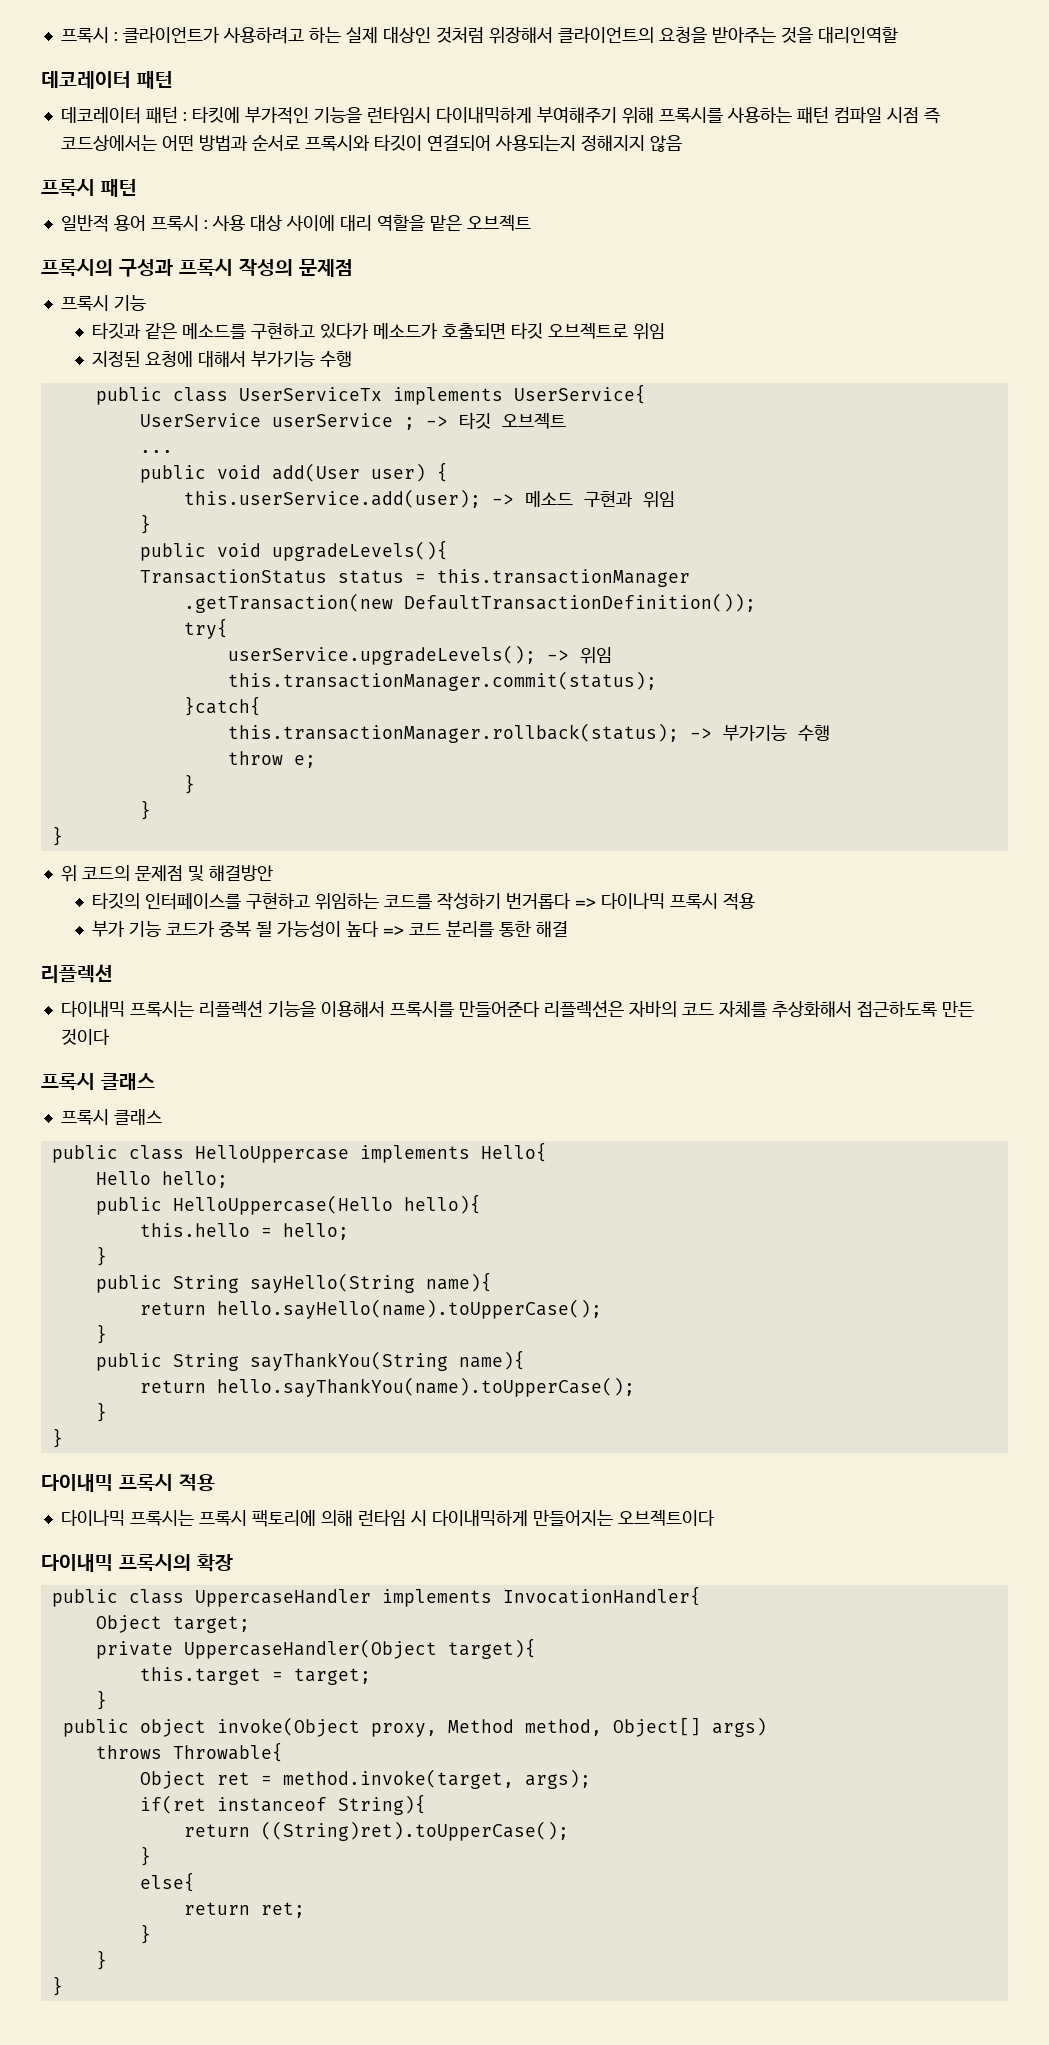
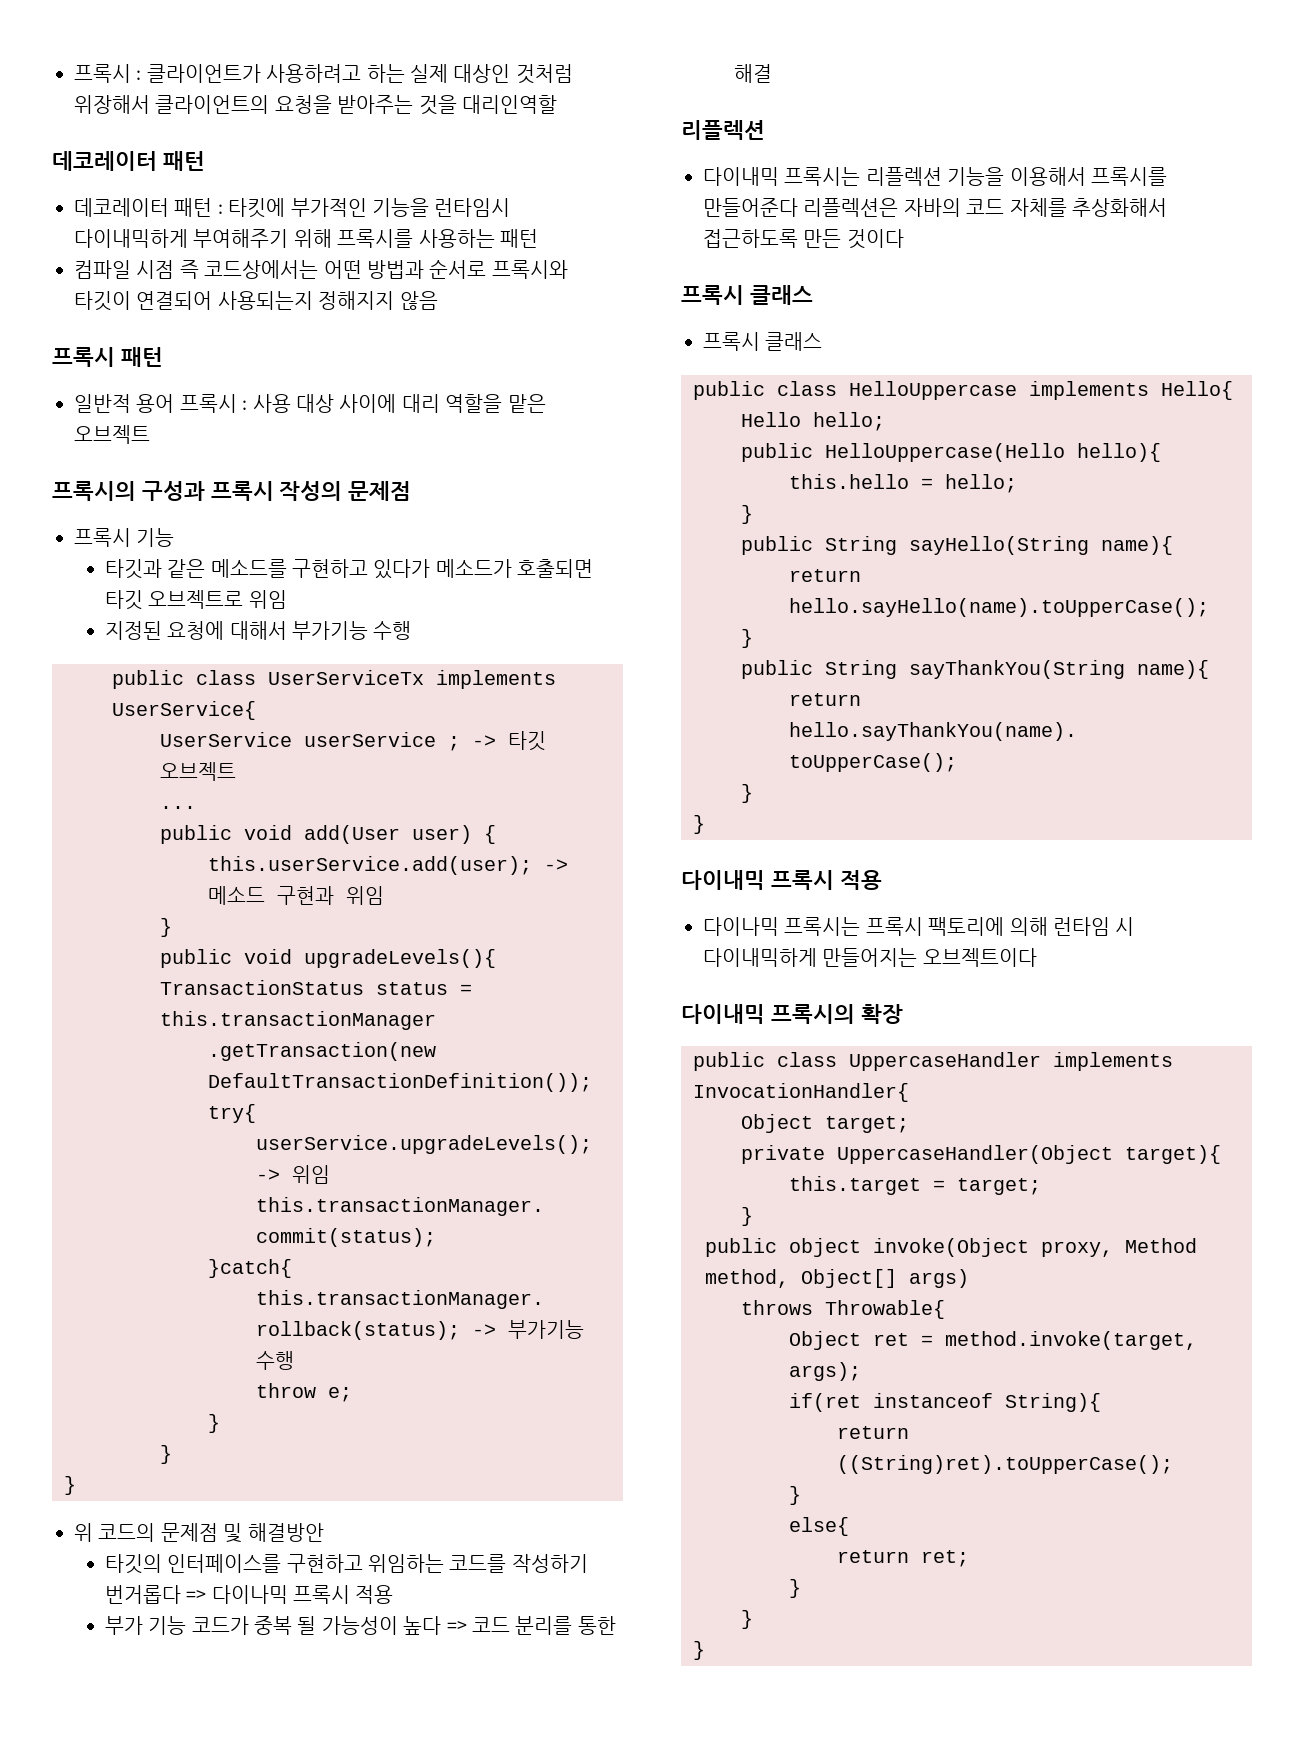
- 데코레이터 패턴 : 타킷에 부가적인 기능을 런타임시 다이내믹하게 부여해주기 위해 프록시를 사용하는 패턴 컴파일 시점 즉 코드상에서는 어떤 방법과 순서로 프록시와 타깃이 연결되어 사용되는지 정해지지 않음
+ 데코레이터 패턴 : 타킷에 부가적인 기능을 런타임시 다이내믹하게 부여해주기 위해 프록시를 사용하는 패턴
+ 컴파일 시점 즉 코드상에서는 어떤 방법과 순서로 프록시와 타깃이 연결되어 사용되는지 정해지지 않음

